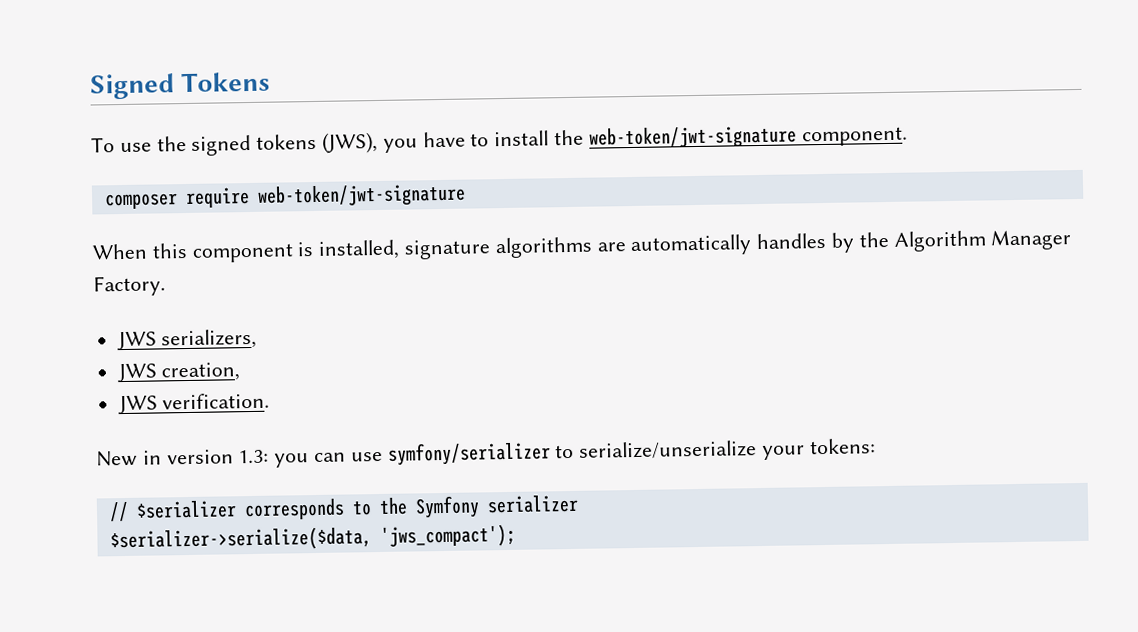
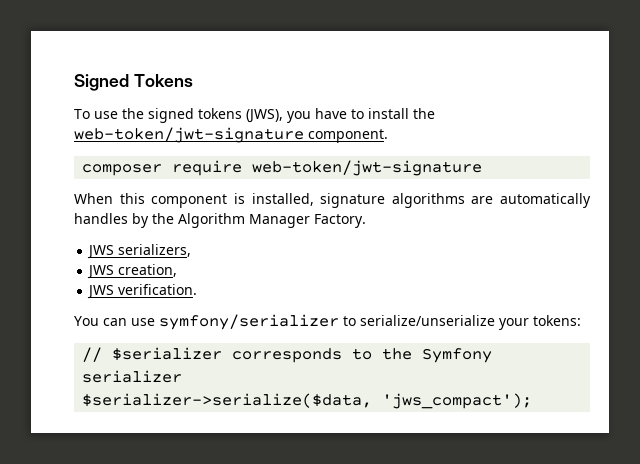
- New in version 1.3: you can use symfony/serializer to serialize/unserialize your tokens:
+ You can use symfony/serializer to serialize/unserialize your tokens:

